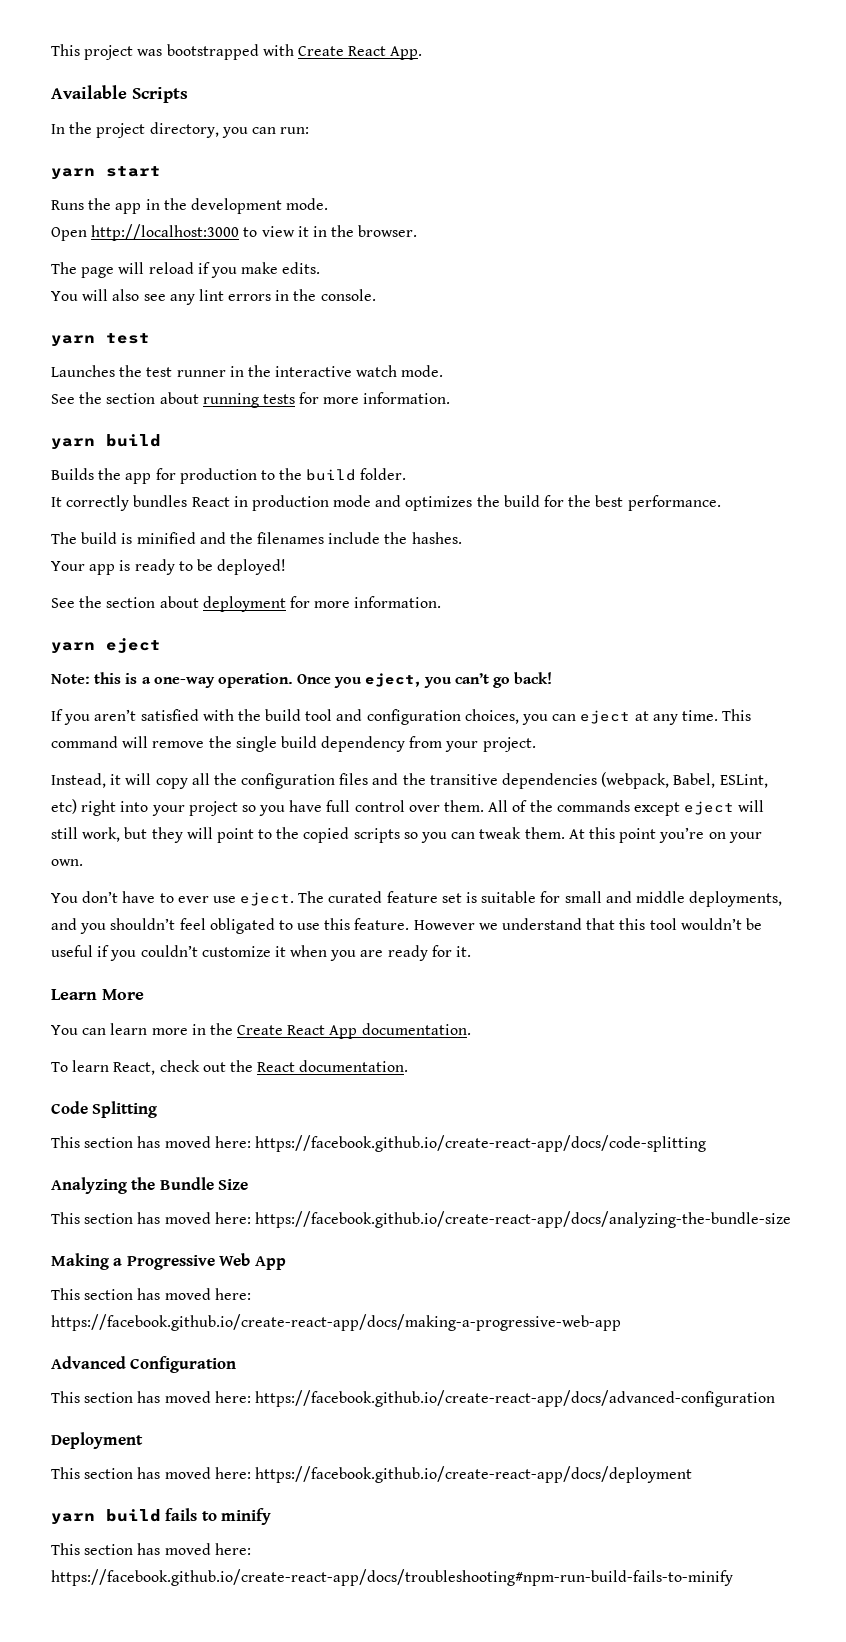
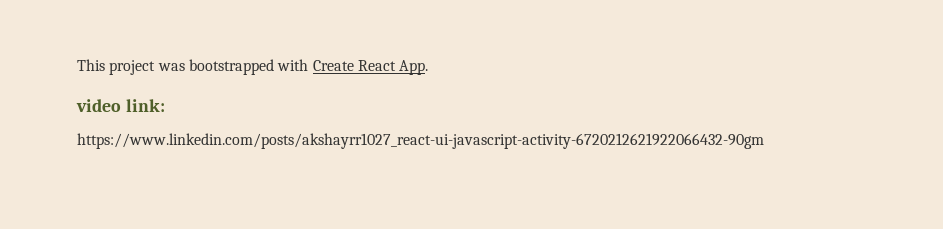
- Available Scripts
- In the project directory, you can run:
- yarn start
- Runs the app in the development mode.
- Open http://localhost:3000 to view it in the browser.
- The page will reload if you make edits.
- You will also see any lint errors in the console.
- yarn test
- Launches the test runner in the interactive watch mode.
- See the section about running tests for more information.
- yarn build
- Builds the app for production to the build folder.
- It correctly bundles React in production mode and optimizes the build for the best performance.
- The build is minified and the filenames include the hashes.
- Your app is ready to be deployed!
- See the section about deployment for more information.
- yarn eject
- Note: this is a one-way operation. Once you eject, you can’t go back!
- If you aren’t satisfied with the build tool and configuration choices, you can eject at any time. This command will remove the single build dependency from your project.
- Instead, it will copy all the configuration files and the transitive dependencies (webpack, Babel, ESLint, etc) right into your project so you have full control over them. All of the commands except eject will still work, but they will point to the copied scripts so you can tweak them. At this point you’re on your own.
- You don’t have to ever use eject. The curated feature set is suitable for small and middle deployments, and you shouldn’t feel obligated to use this feature. However we understand that this tool wouldn’t be useful if you couldn’t customize it when you are ready for it.
- Learn More
- You can learn more in the Create React App documentation.
- To learn React, check out the React documentation.
- Code Splitting
- This section has moved here: https://facebook.github.io/create-react-app/docs/code-splitting
- Analyzing the Bundle Size
- This section has moved here: https://facebook.github.io/create-react-app/docs/analyzing-the-bundle-size
- Making a Progressive Web App
- This section has moved here: https://facebook.github.io/create-react-app/docs/making-a-progressive-web-app
- Advanced Configuration
- This section has moved here: https://facebook.github.io/create-react-app/docs/advanced-configuration
- Deployment
- This section has moved here: https://facebook.github.io/create-react-app/docs/deployment
- yarn build fails to minify
- This section has moved here: https://facebook.github.io/create-react-app/docs/troubleshooting#npm-run-build-fails-to-minify
+ video link:
+ https://www.linkedin.com/posts/akshayrr1027_react-ui-javascript-activity-6720212621922066432-90gm

